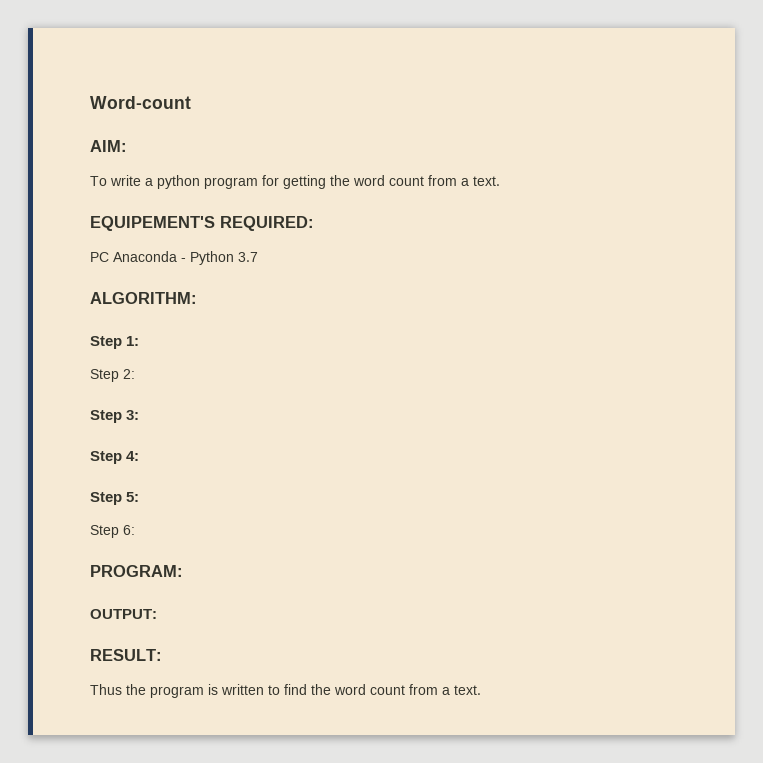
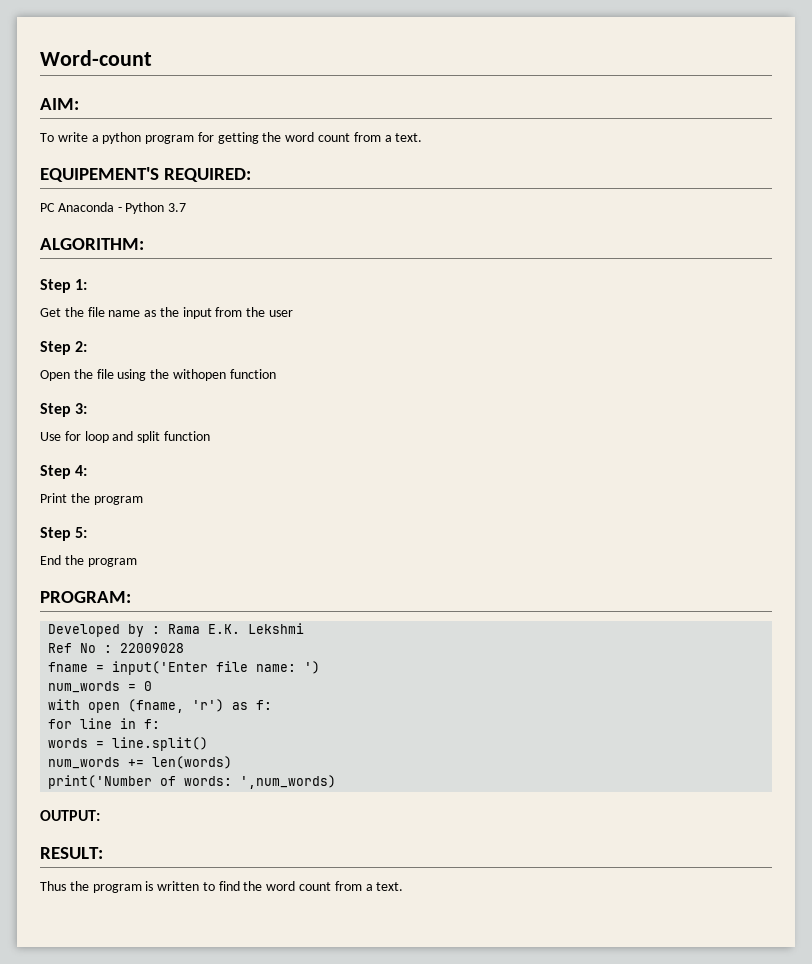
+ Get the file name as the input from the user
  Step 2:
+ Open the file using the withopen function
  Step 3:
+ Use for loop and split function
+ Print the program
- Step 6:
+ End the program
  PROGRAM:
+ Developed by : Rama E.K. Lekshmi
+ Ref No : 22009028
+ fname = input('Enter file name: ')
+ num_words = 0
+ with open (fname, 'r') as f:
+ for line in f:
+ words = line.split()
+ num_words += len(words)
+ print('Number of words: ',num_words)

